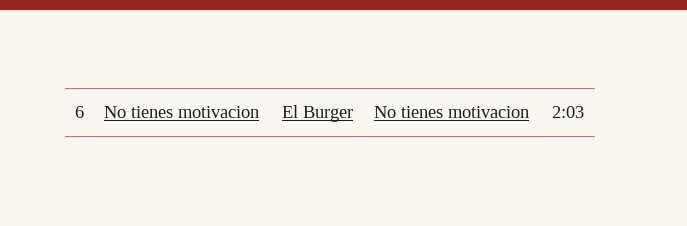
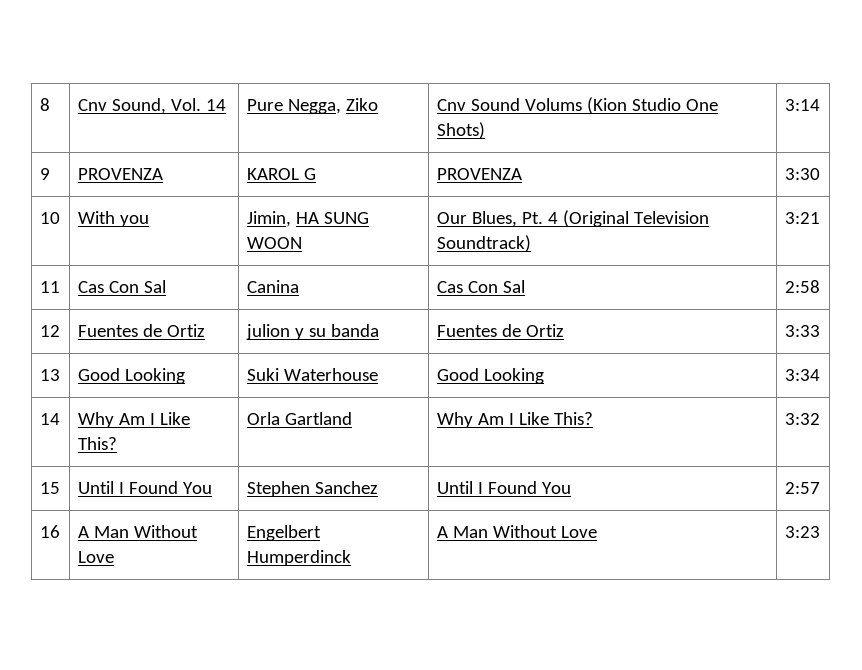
- 6 | No tienes motivacion | El Burger | No tienes motivacion | 2:03
+ 8 | Cnv Sound, Vol. 14 | Pure Negga, Ziko | Cnv Sound Volums (Kion Studio One Shots) | 3:14
+ 9 | PROVENZA | KAROL G | PROVENZA | 3:30
+ 10 | With you | Jimin, HA SUNG WOON | Our Blues, Pt. 4 (Original Television Soundtrack) | 3:21
+ 11 | Cas Con Sal | Canina | Cas Con Sal | 2:58
+ 12 | Fuentes de Ortiz | julion y su banda | Fuentes de Ortiz | 3:33
+ 13 | Good Looking | Suki Waterhouse | Good Looking | 3:34
+ 14 | Why Am I Like This? | Orla Gartland | Why Am I Like This? | 3:32
+ 15 | Until I Found You | Stephen Sanchez | Until I Found You | 2:57
+ 16 | A Man Without Love | Engelbert Humperdinck | A Man Without Love | 3:23

